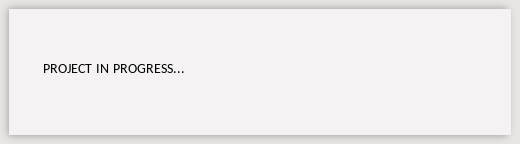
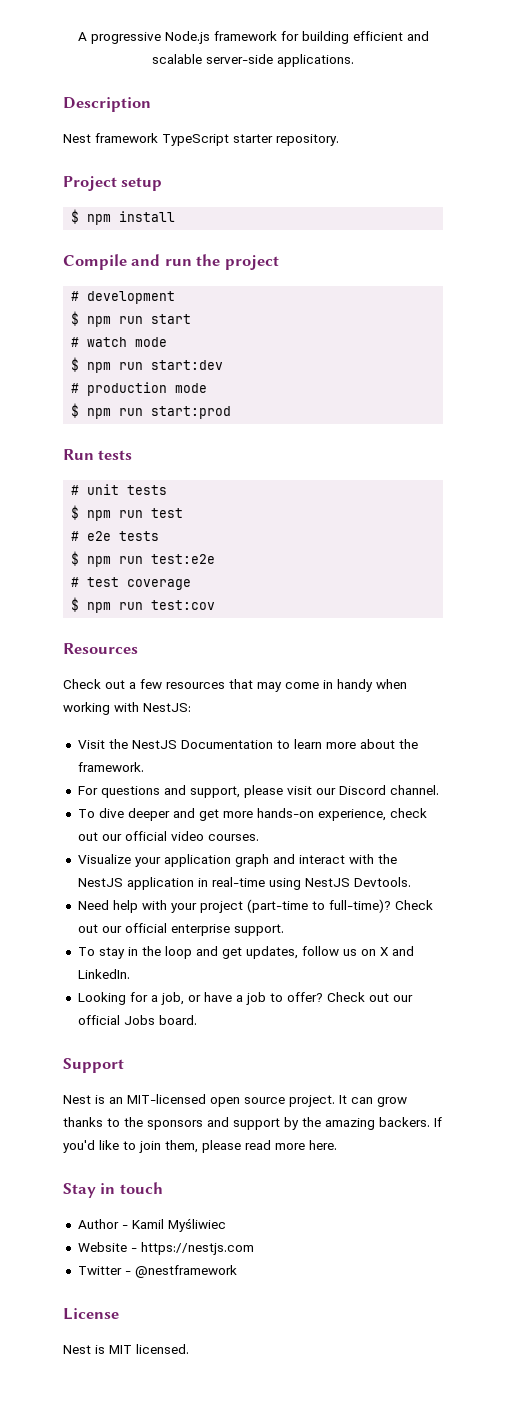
- PROJECT IN PROGRESS...
+ A progressive Node.js framework for building efficient and scalable server-side applications.
+ Description
+ Nest framework TypeScript starter repository.
+ Project setup
+ $ npm install
+ Compile and run the project
+ # development
+ $ npm run start
+ # watch mode
+ $ npm run start:dev
+ # production mode
+ $ npm run start:prod
+ Run tests
+ # unit tests
+ $ npm run test
+ # e2e tests
+ $ npm run test:e2e
+ # test coverage
+ $ npm run test:cov
+ Resources
+ Check out a few resources that may come in handy when working with NestJS:
+ Visit the NestJS Documentation to learn more about the framework.
+ For questions and support, please visit our Discord channel.
+ To dive deeper and get more hands-on experience, check out our official video courses.
+ Visualize your application graph and interact with the NestJS application in real-time using NestJS Devtools.
+ Need help with your project (part-time to full-time)? Check out our official enterprise support.
+ To stay in the loop and get updates, follow us on X and LinkedIn.
+ Looking for a job, or have a job to offer? Check out our official Jobs board.
+ Support
+ Nest is an MIT-licensed open source project. It can grow thanks to the sponsors and support by the amazing backers. If you'd like to join them, please read more here.
+ Stay in touch
+ Author - Kamil Myśliwiec
+ Website - https://nestjs.com
+ Twitter - @nestframework
+ License
+ Nest is MIT licensed.

